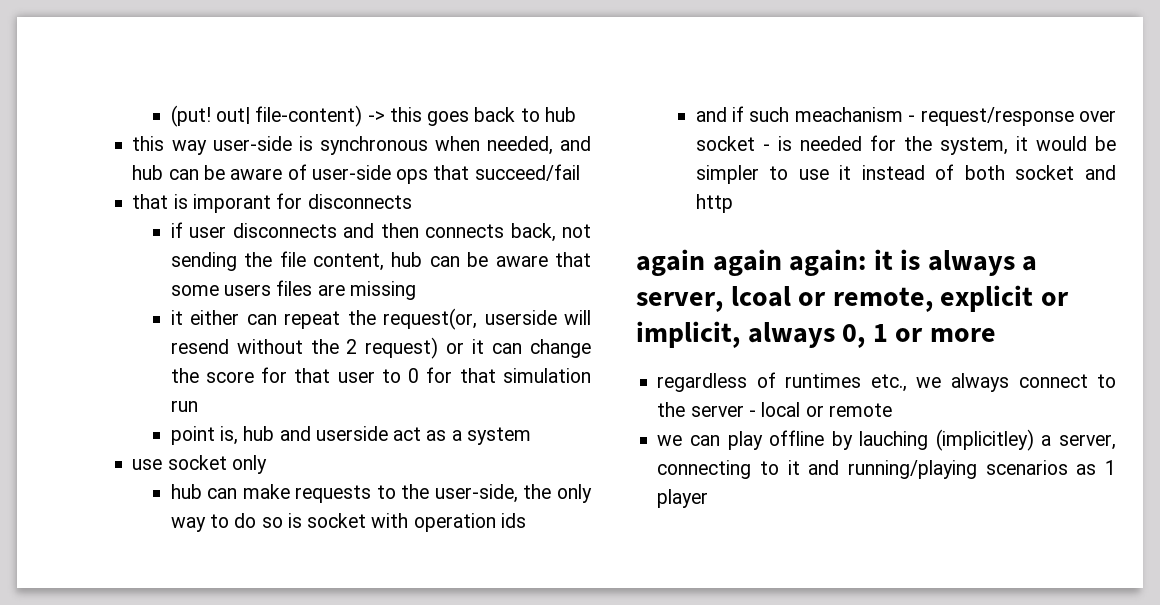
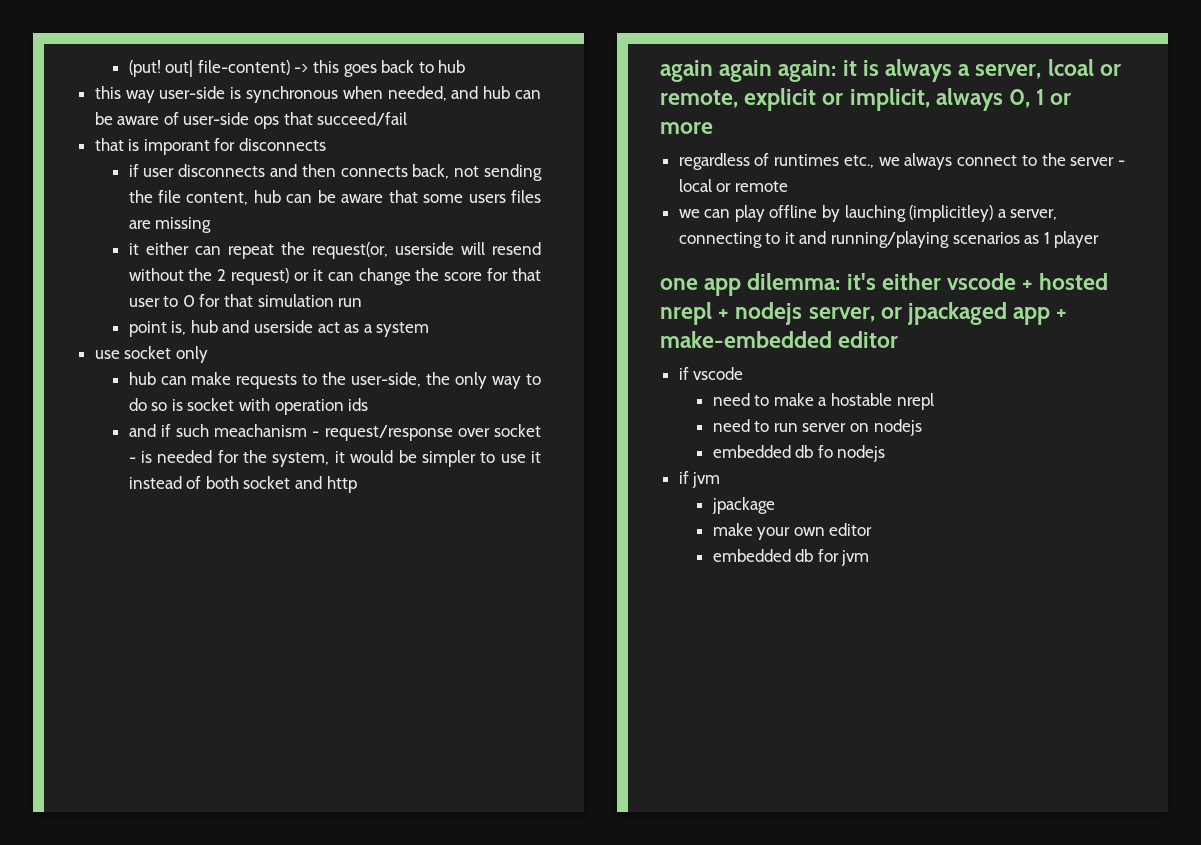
+ one app dilemma: it's either vscode + hosted nrepl + nodejs server, or jpackaged app + make-embedded editor
+ if vscode
+ need to make a hostable nrepl
+ need to run server on nodejs
+ embedded db fo nodejs
+ if jvm
+ jpackage
+ make your own editor
+ embedded db for jvm

